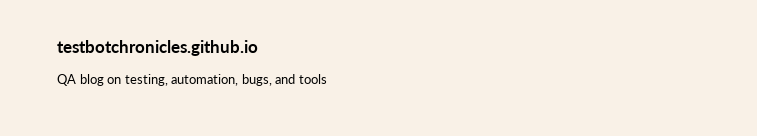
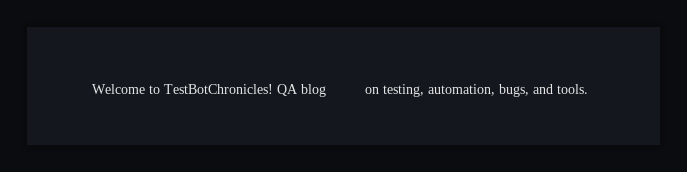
- testbotchronicles.github.io
- QA blog on testing, automation, bugs, and tools
+ Welcome to TestBotChronicles! QA blog on testing, automation, bugs, and tools.

